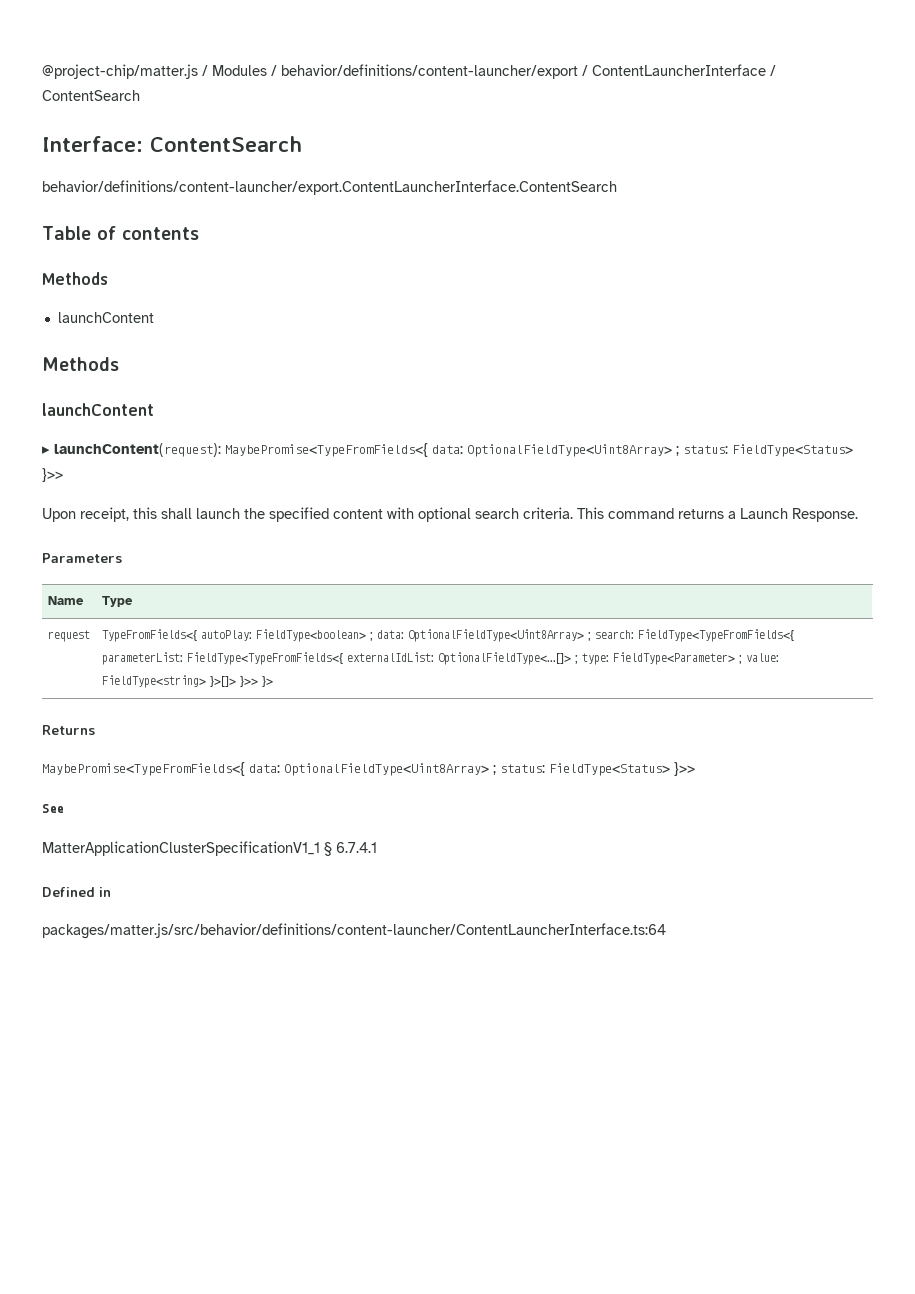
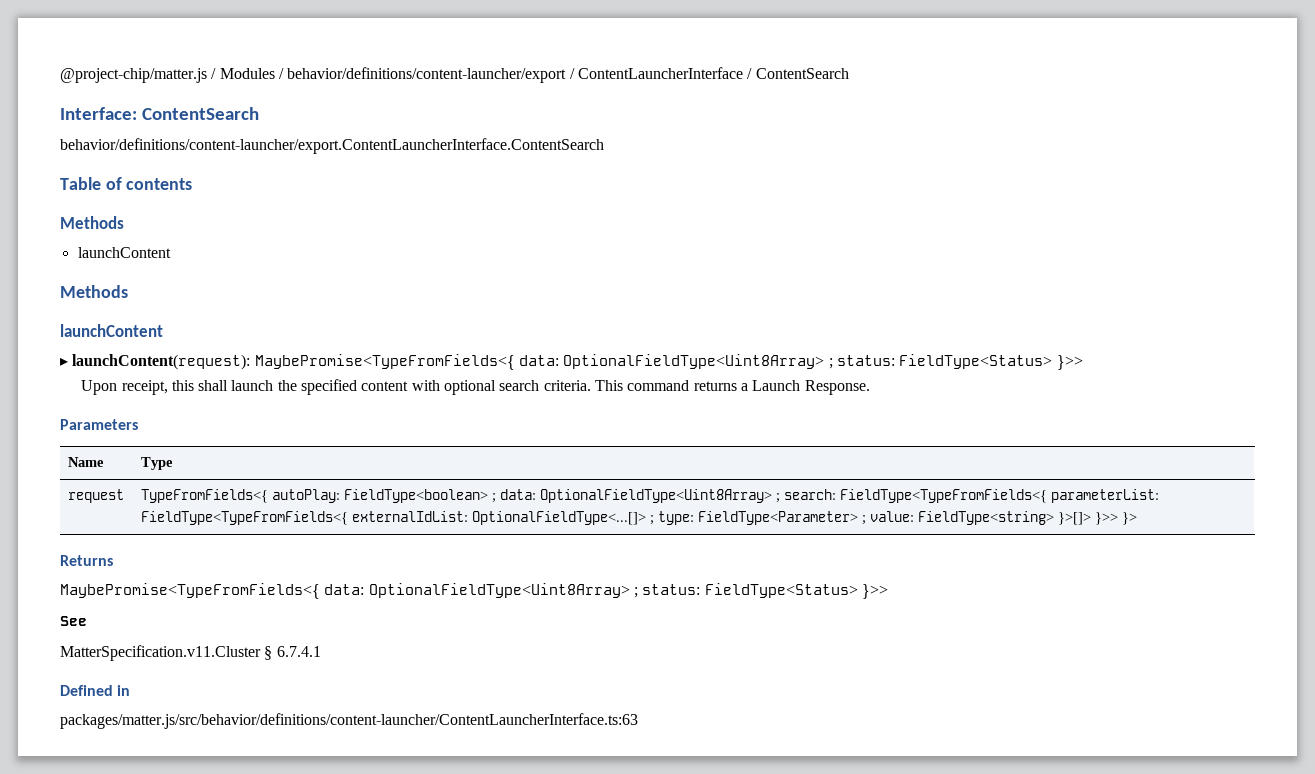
- MatterApplicationClusterSpecificationV1_1 § 6.7.4.1
+ MatterSpecification.v11.Cluster § 6.7.4.1
- packages/matter.js/src/behavior/definitions/content-launcher/ContentLauncherInterface.ts:64
+ packages/matter.js/src/behavior/definitions/content-launcher/ContentLauncherInterface.ts:63

